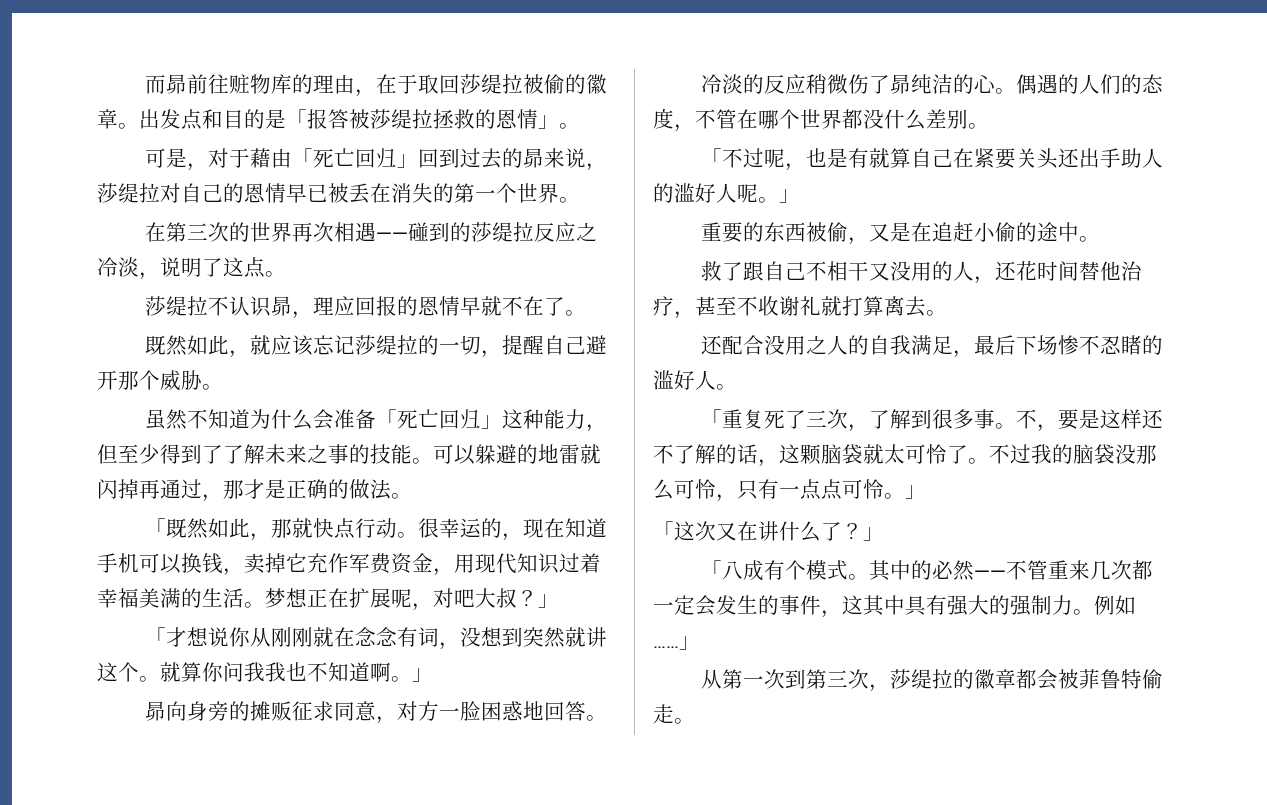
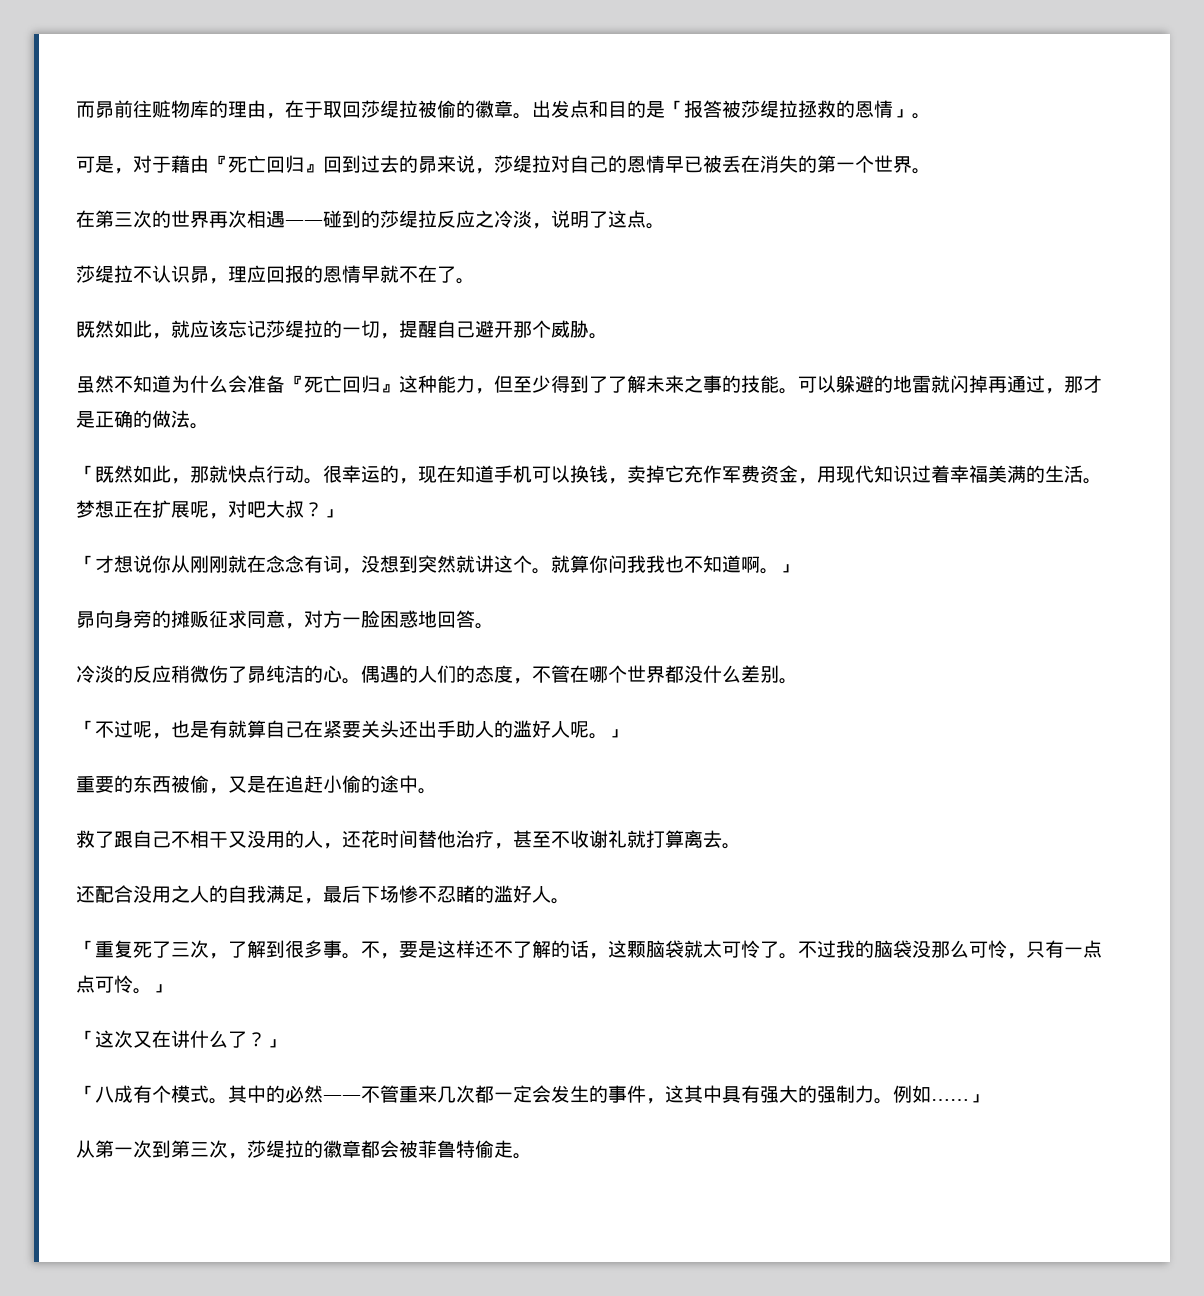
- 可是，对于藉由「死亡回归」回到过去的昴来说，莎缇拉对自己的恩情早已被丢在消失的第一个世界。
+ 可是，对于藉由『死亡回归』回到过去的昴来说，莎缇拉对自己的恩情早已被丢在消失的第一个世界。
- 虽然不知道为什么会准备「死亡回归」这种能力，但至少得到了了解未来之事的技能。
+ 虽然不知道为什么会准备『死亡回归』这种能力，但至少得到了了解未来之事的技能。

